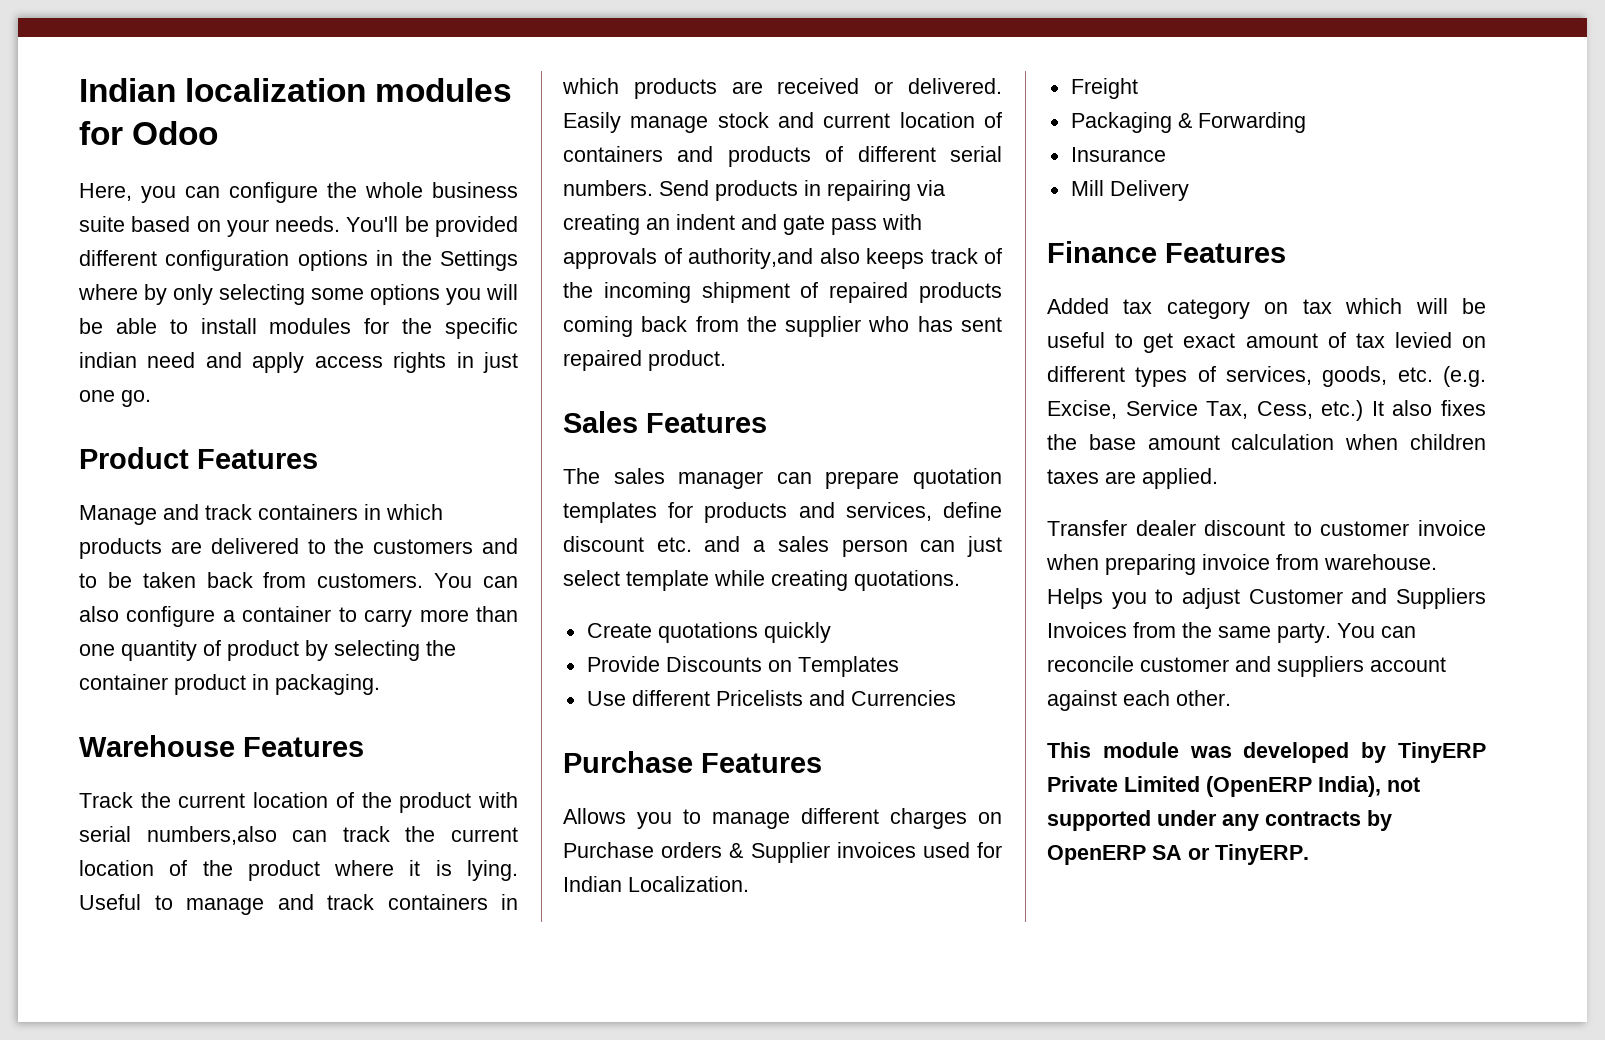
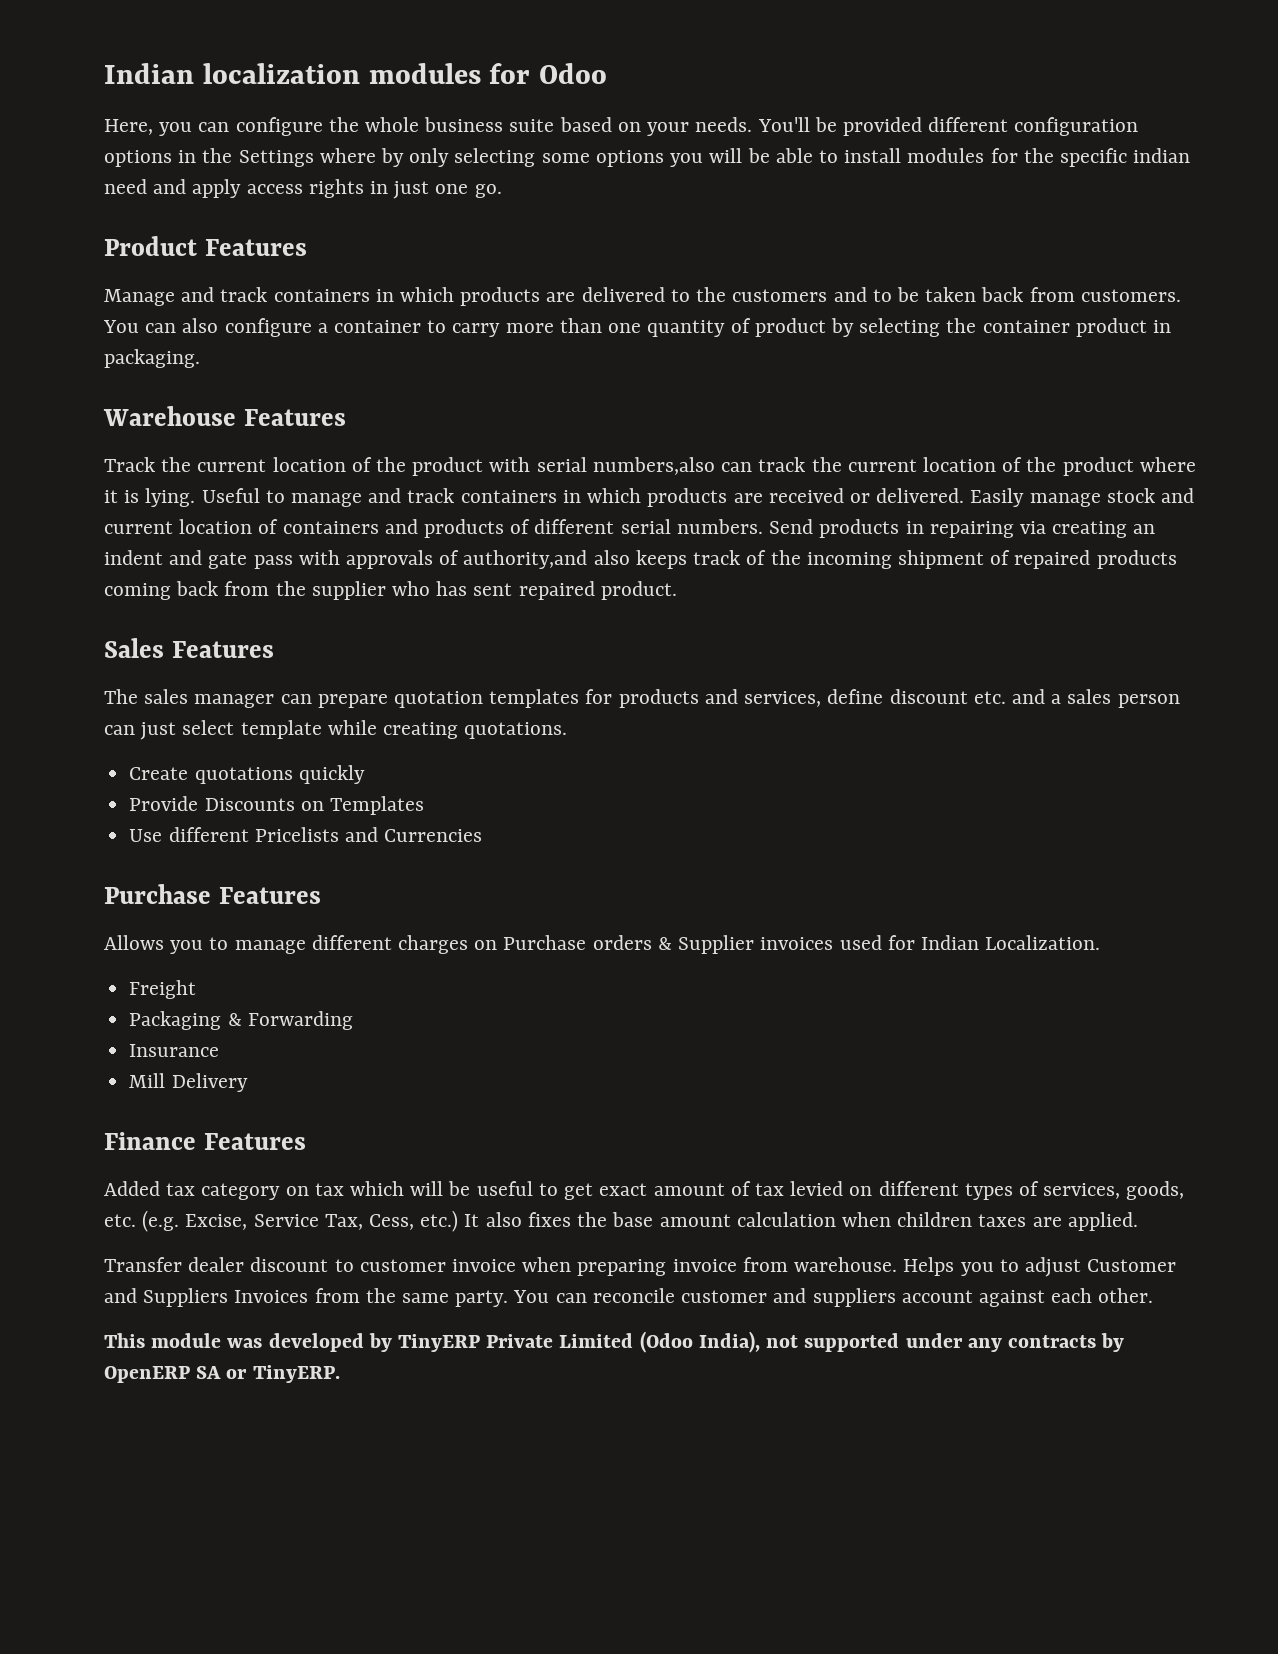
- This module was developed by TinyERP Private Limited (OpenERP India), not supported under any contracts by OpenERP SA or TinyERP.
+ This module was developed by TinyERP Private Limited (Odoo India), not supported under any contracts by OpenERP SA or TinyERP.

